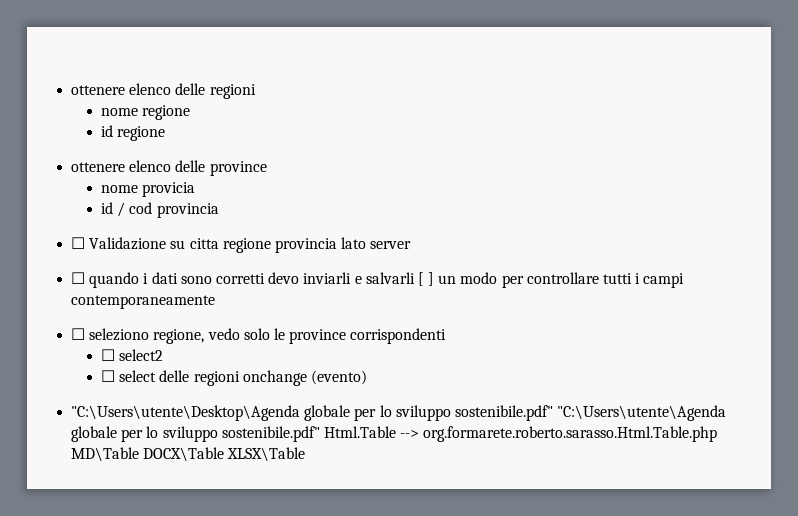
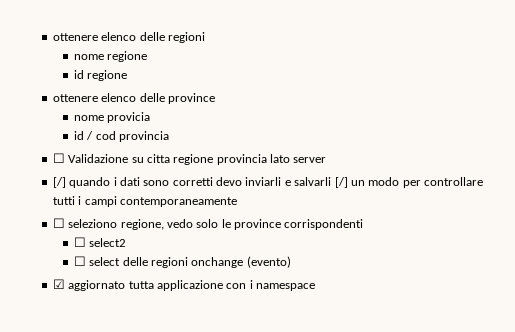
- ☐ quando i dati sono corretti devo inviarli e salvarli [ ] un modo per controllare tutti i campi contemporaneamente
+ [/] quando i dati sono corretti devo inviarli e salvarli [/] un modo per controllare tutti i campi contemporaneamente
- "C:\Users\utente\Desktop\Agenda globale per lo sviluppo sostenibile.pdf" "C:\Users\utente\Agenda globale per lo sviluppo sostenibile.pdf" Html.Table --> org.formarete.roberto.sarasso.Html.Table.php MD\Table DOCX\Table XLSX\Table
+ ☑ aggiornato tutta applicazione con i namespace

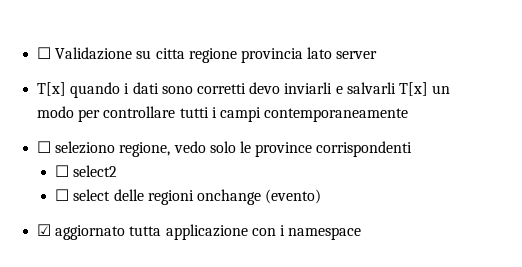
- ottenere elenco delle regioni
- nome regione
- id regione
- ottenere elenco delle province
- nome provicia
- id / cod provincia
- [/] quando i dati sono corretti devo inviarli e salvarli [/] un modo per controllare tutti i campi contemporaneamente
+ T[x] quando i dati sono corretti devo inviarli e salvarli T[x] un modo per controllare tutti i campi contemporaneamente

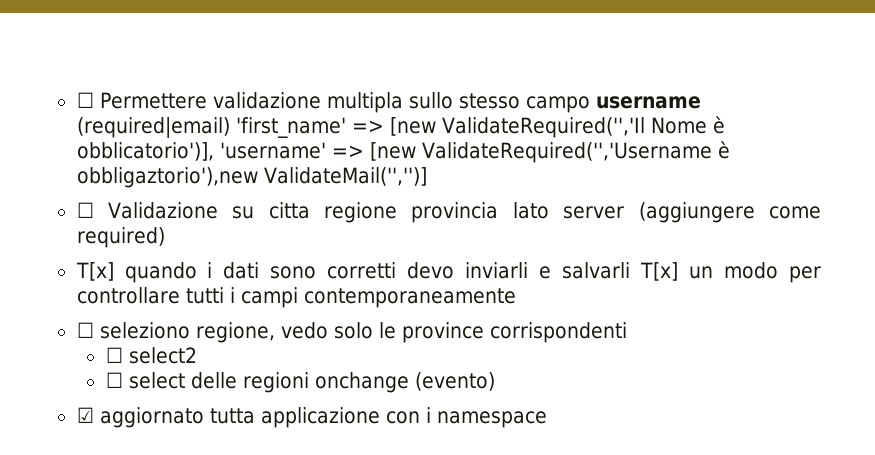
- ☐ Validazione su citta regione provincia lato server
+ ☐ Permettere validazione multipla sullo stesso campo username (required|email) 'first_name' => [new ValidateRequired('','Il Nome è obblicatorio')], 'username' => [new ValidateRequired('','Username è obbligaztorio'),new ValidateMail('','')]
+ ☐ Validazione su citta regione provincia lato server (aggiungere come required)

